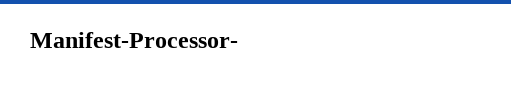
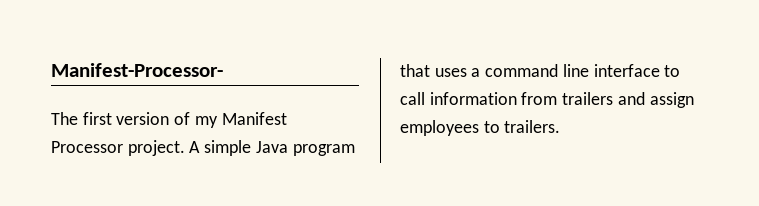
+ The first version of my Manifest Processor project. A simple Java program that uses a command line interface to call information from trailers and assign employees to trailers.

